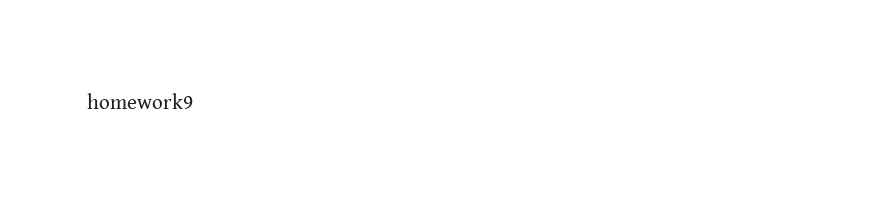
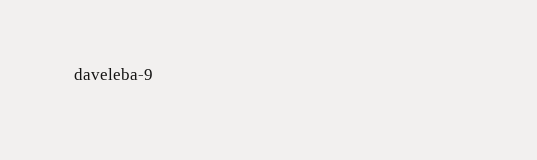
- homework9
+ daveleba-9

